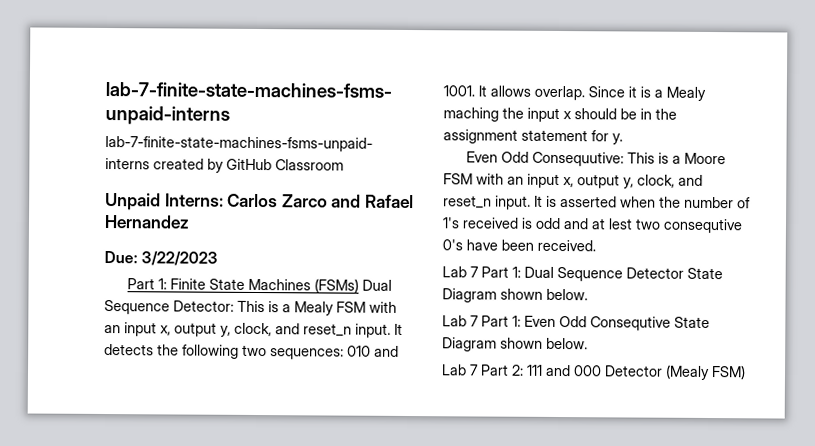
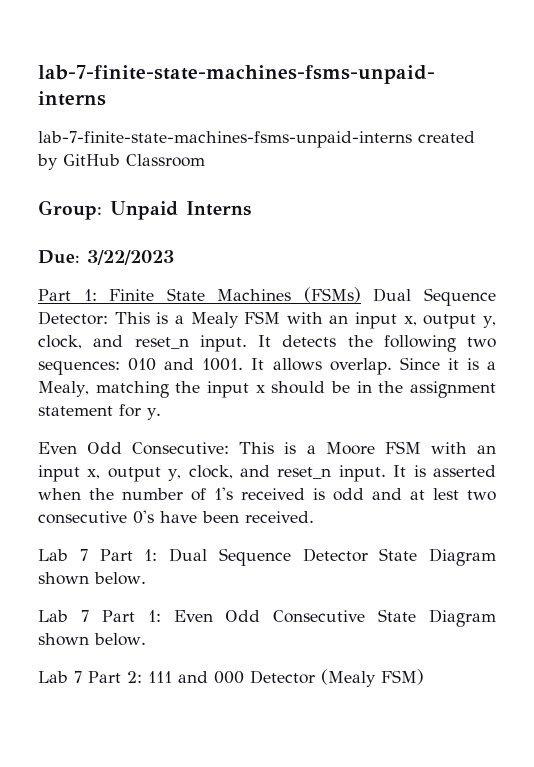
- Unpaid Interns: Carlos Zarco and Rafael Hernandez
+ Group: Unpaid Interns
- Since it is a Mealy maching the input x should be in the assignment statement for y.
+ Since it is a Mealy, matching the input x should be in the assignment statement for y.
- Even Odd Consequutive: This is a Moore FSM with an input x, output y, clock, and reset_n input.
+ Even Odd Consecutive: This is a Moore FSM with an input x, output y, clock, and reset_n input.
- It is asserted when the number of 1's received is odd and at lest two consequtive 0's have been received.
+ It is asserted when the number of 1's received is odd and at lest two consecutive 0's have been received.
- Lab 7 Part 1: Even Odd Consequtive State Diagram shown below.
+ Lab 7 Part 1: Even Odd Consecutive State Diagram shown below.

